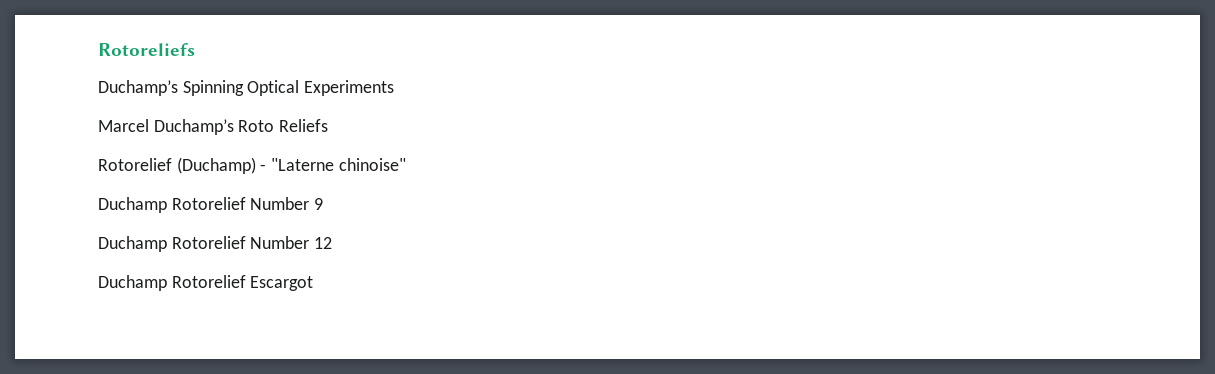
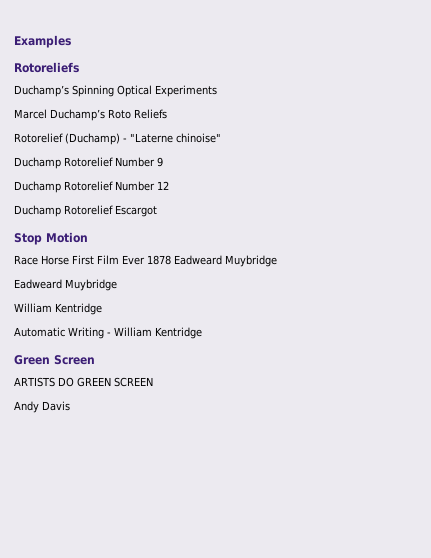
+ Examples
+ Stop Motion
+ Race Horse First Film Ever 1878 Eadweard Muybridge
+ Eadweard Muybridge
+ William Kentridge
+ Automatic Writing - William Kentridge
+ Green Screen
+ ARTISTS DO GREEN SCREEN
+ Andy Davis

